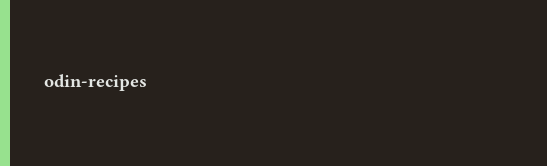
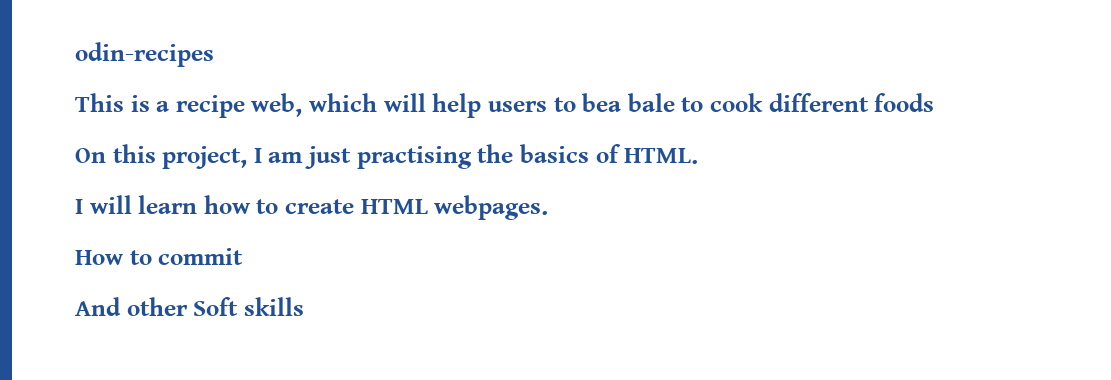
+ This is a recipe web, which will help users to bea bale to cook different foods
+ On this project, I am just practising the basics of HTML.
+ I will learn how to create HTML webpages.
+ How to commit
+ And other Soft skills

